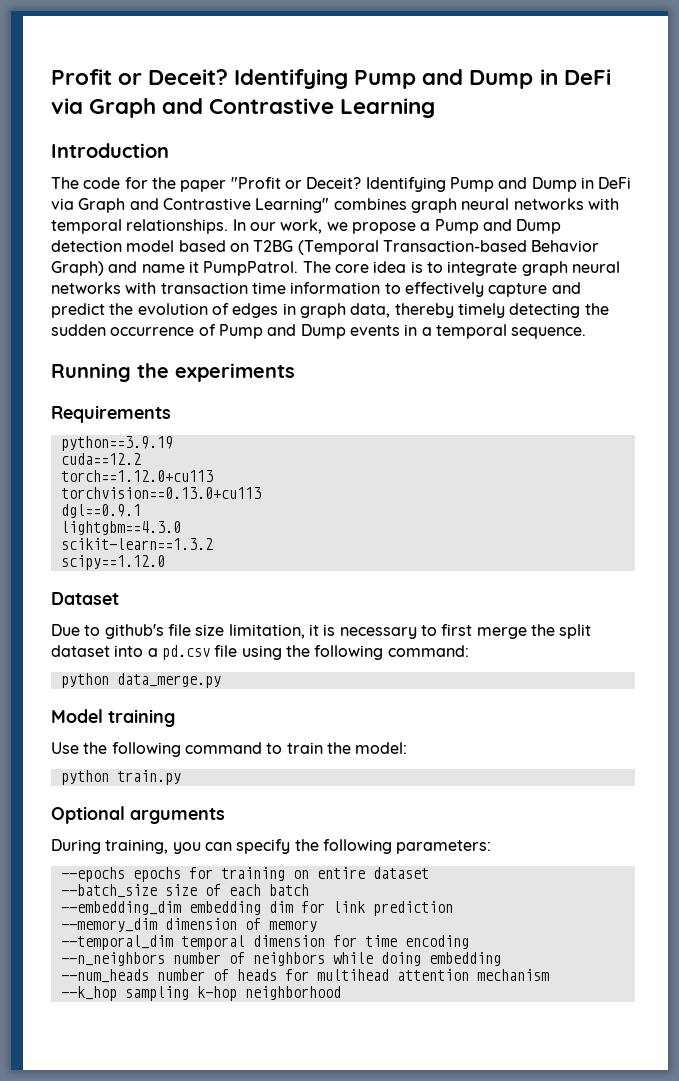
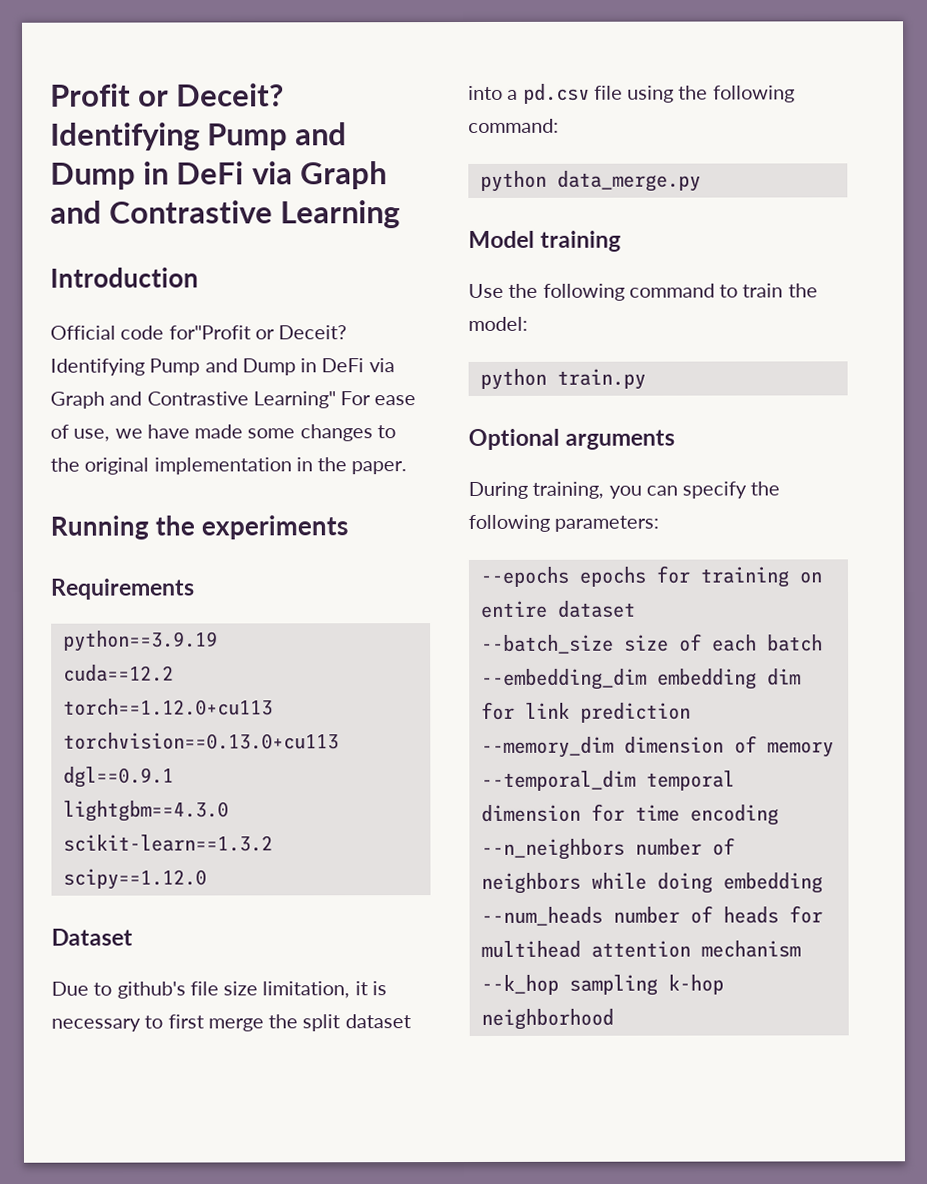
- The code for the paper "Profit or Deceit?
+ Official code for"Profit or Deceit?
- Identifying Pump and Dump in DeFi via Graph and Contrastive Learning" combines graph neural networks with temporal relationships. In our work, we propose a Pump and Dump detection model based on T2BG (Temporal Transaction-based Behavior Graph) and name it PumpPatrol. The core idea is to integrate graph neural networks with transaction time information to effectively capture and predict the evolution of edges in graph data, thereby timely detecting the sudden occurrence of Pump and Dump events in a temporal sequence.
+ Identifying Pump and Dump in DeFi via Graph and Contrastive Learning" For ease of use, we have made some changes to the original implementation in the paper.

